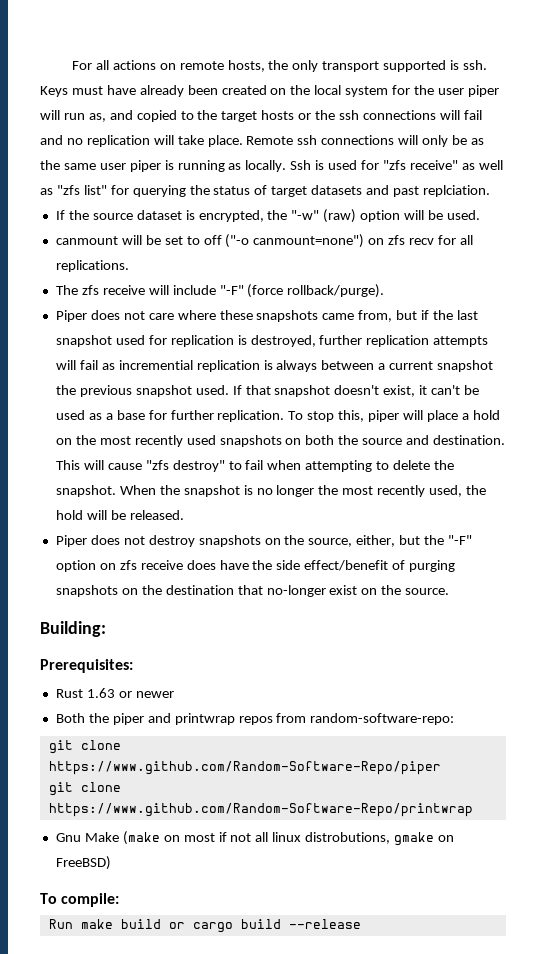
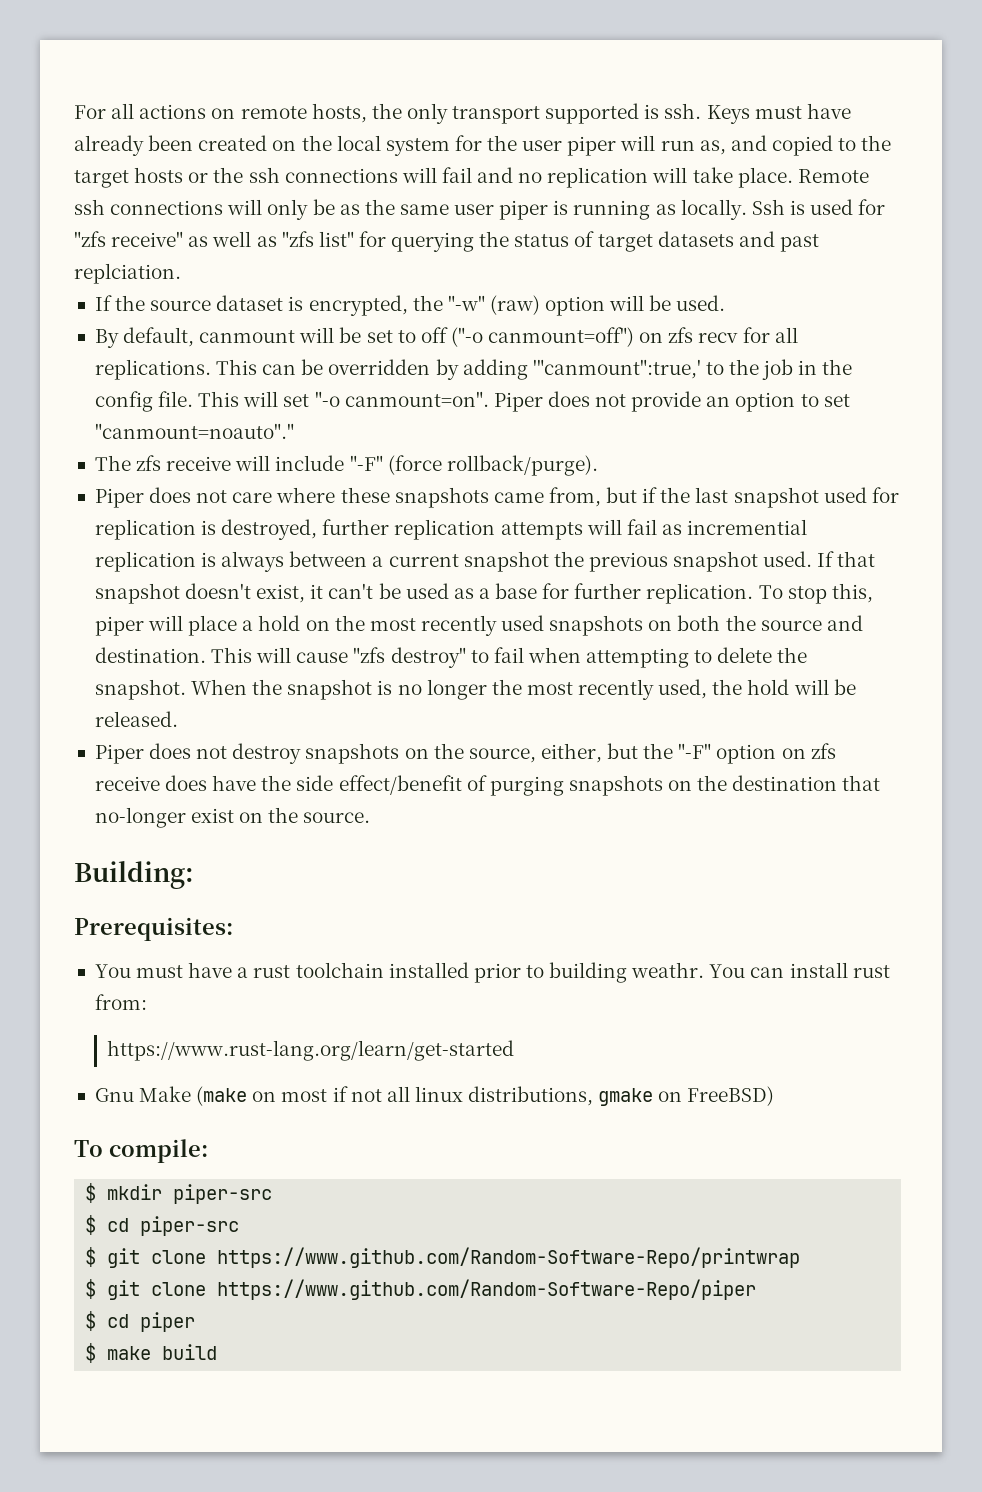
- canmount will be set to off ("-o canmount=none") on zfs recv for all replications.
+ By default, canmount will be set to off ("-o canmount=off") on zfs recv for all replications. This can be overridden by adding '"canmount":true,' to the job in the config file. This will set "-o canmount=on". Piper does not provide an option to set "canmount=noauto"."
- Rust 1.63 or newer
- Both the piper and printwrap repos from random-software-repo:
- git clone https://www.github.com/Random-Software-Repo/piper
- git clone https://www.github.com/Random-Software-Repo/printwrap
+ You must have a rust toolchain installed prior to building weathr. You can install rust from:
+ https://www.rust-lang.org/learn/get-started
- Gnu Make (make on most if not all linux distrobutions, gmake on FreeBSD)
+ Gnu Make (make on most if not all linux distributions, gmake on FreeBSD)
- Run make build or cargo build --release
+ $ mkdir piper-src
+ $ cd piper-src
+ $ git clone https://www.github.com/Random-Software-Repo/printwrap
+ $ git clone https://www.github.com/Random-Software-Repo/piper
+ $ cd piper
+ $ make build

